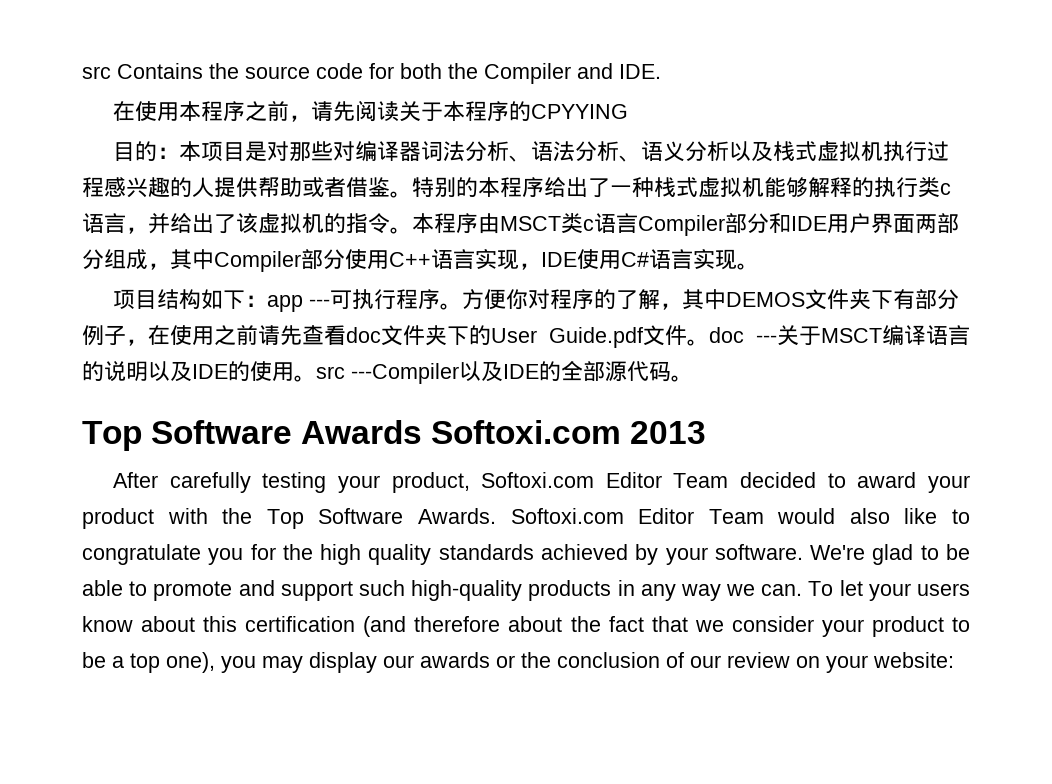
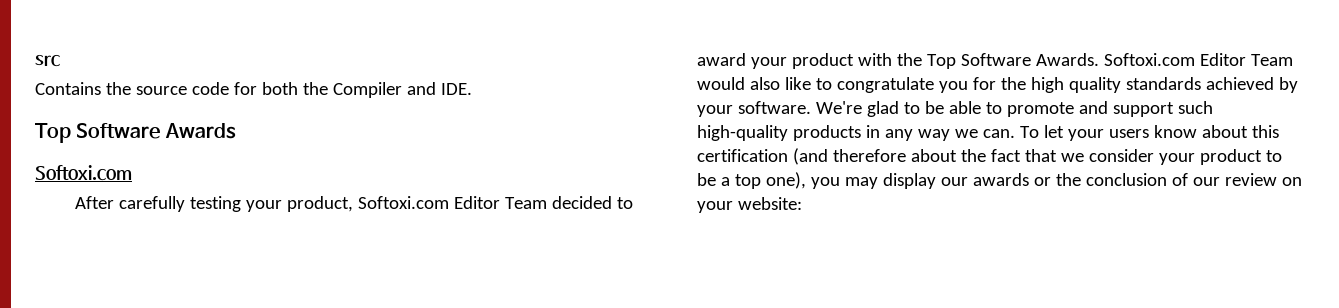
- src Contains the source code for both the Compiler and IDE.
+ src
+ Contains the source code for both the Compiler and IDE.
- 在使用本程序之前，请先阅读关于本程序的CPYYING
- 目的：本项目是对那些对编译器词法分析、语法分析、语义分析以及栈式虚拟机执行过程感兴趣的人提供帮助或者借鉴。特别的本程序给出了一种栈式虚拟机能够解释的执行类c语言，并给出了该虚拟机的指令。本程序由MSCT类c语言Compiler部分和IDE用户界面两部分组成，其中Compiler部分使用C++语言实现，IDE使用C#语言实现。
- 项目结构如下：app ---可执行程序。方便你对程序的了解，其中DEMOS文件夹下有部分例子，在使用之前请先查看doc文件夹下的User Guide.pdf文件。doc ---关于MSCT编译语言的说明以及IDE的使用。src ---Compiler以及IDE的全部源代码。
- Top Software Awards Softoxi.com 2013
+ Top Software Awards
+ Softoxi.com

